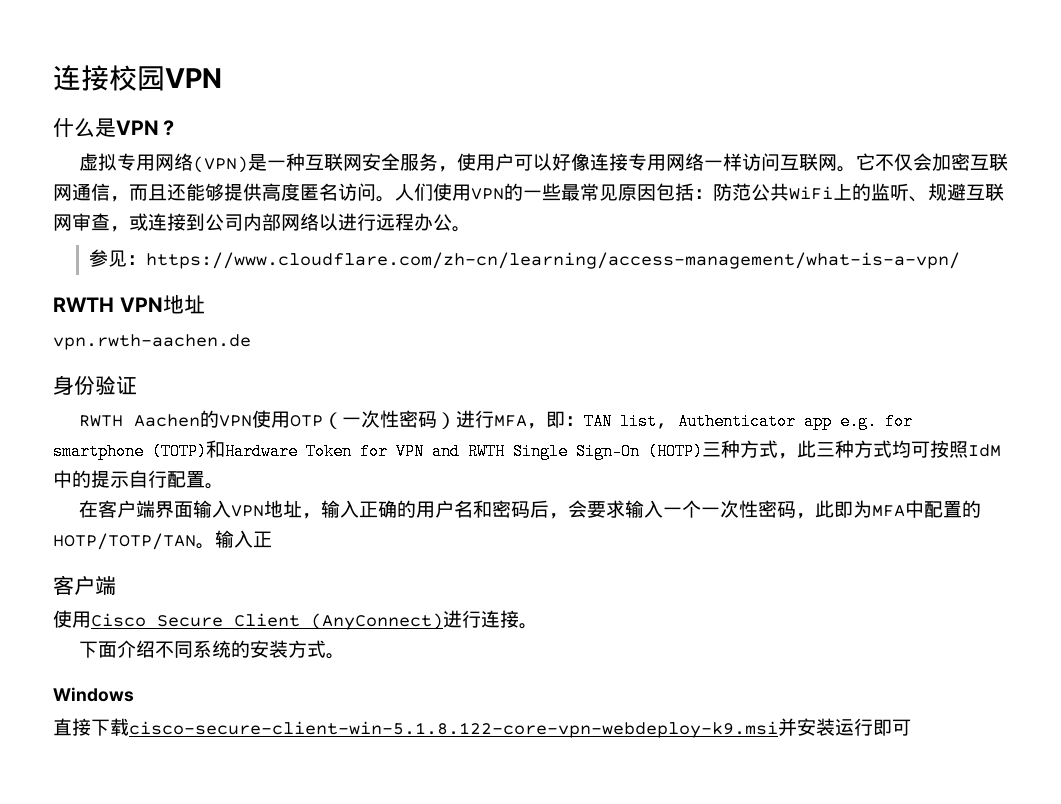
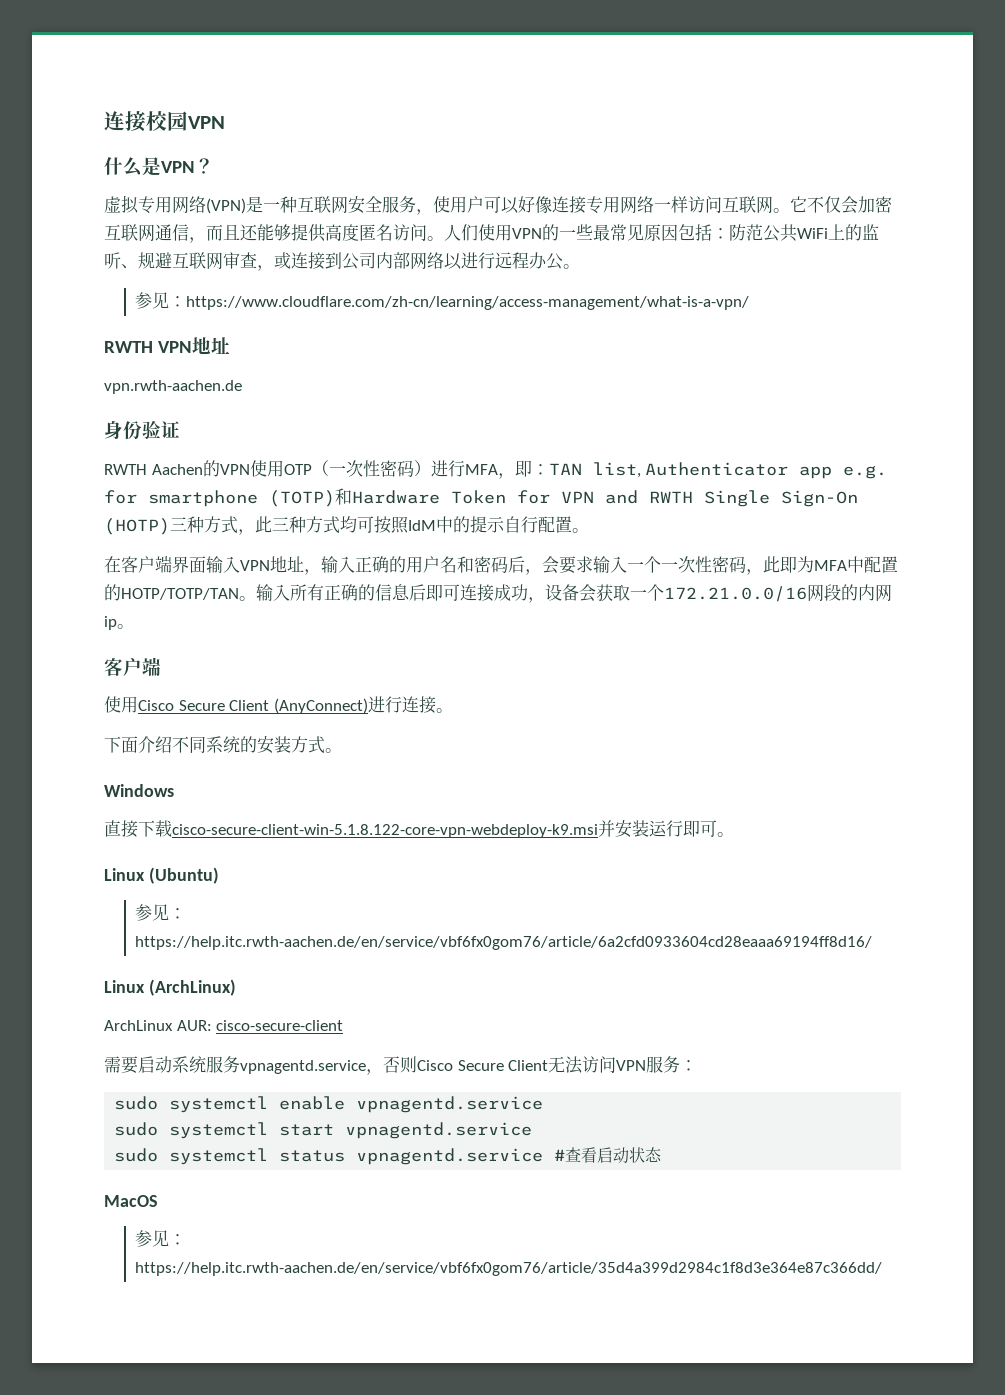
- 在客户端界面输入VPN地址，输入正确的用户名和密码后，会要求输入一个一次性密码，此即为MFA中配置的HOTP/TOTP/TAN。输入正
+ 在客户端界面输入VPN地址，输入正确的用户名和密码后，会要求输入一个一次性密码，此即为MFA中配置的HOTP/TOTP/TAN。输入所有正确的信息后即可连接成功，设备会获取一个172.21.0.0/16网段的内网ip。
- 直接下载cisco-secure-client-win-5.1.8.122-core-vpn-webdeploy-k9.msi并安装运行即可
+ 直接下载cisco-secure-client-win-5.1.8.122-core-vpn-webdeploy-k9.msi并安装运行即可。
+ Linux (Ubuntu)
+ 参见：https://help.itc.rwth-aachen.de/en/service/vbf6fx0gom76/article/6a2cfd0933604cd28eaaa69194ff8d16/
+ Linux (ArchLinux)
+ ArchLinux AUR: cisco-secure-client
+ 需要启动系统服务vpnagentd.service，否则Cisco Secure Client无法访问VPN服务：
+ sudo systemctl enable vpnagentd.service
+ sudo systemctl start vpnagentd.service
+ sudo systemctl status vpnagentd.service #查看启动状态
+ MacOS
+ 参见：https://help.itc.rwth-aachen.de/en/service/vbf6fx0gom76/article/35d4a399d2984c1f8d3e364e87c366dd/

